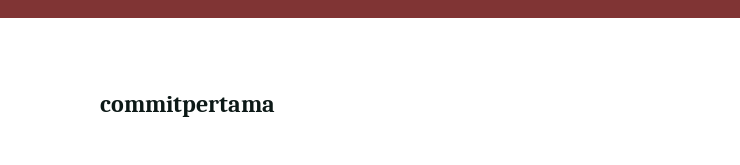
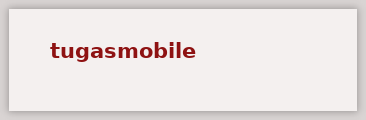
- commitpertama
+ tugasmobile

